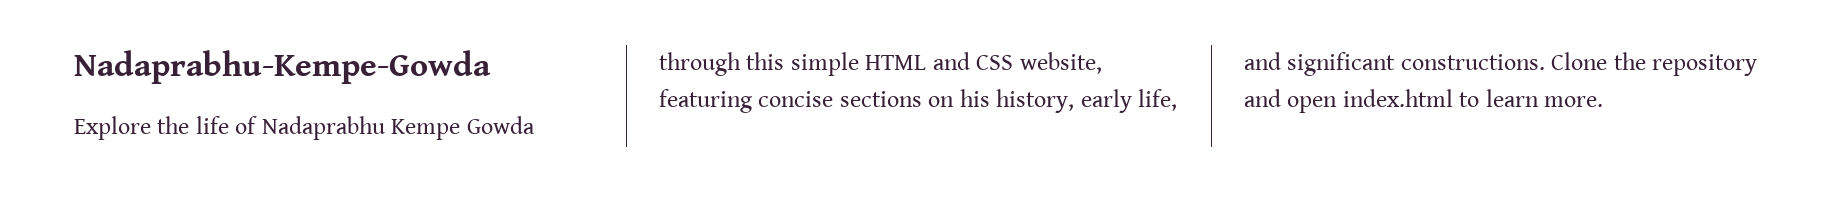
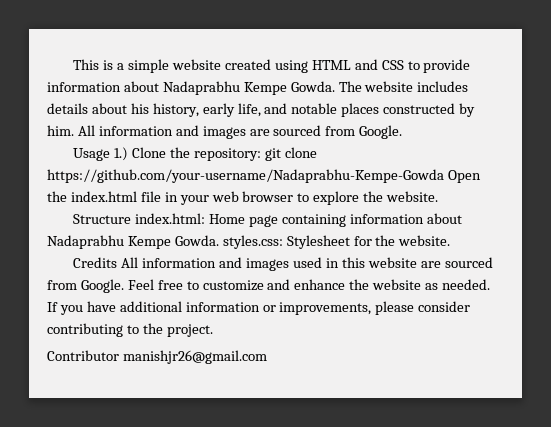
- Nadaprabhu-Kempe-Gowda
- Explore the life of Nadaprabhu Kempe Gowda through this simple HTML and CSS website, featuring concise sections on his history, early life, and significant constructions. Clone the repository and open index.html to learn more.
+ This is a simple website created using HTML and CSS to provide information about Nadaprabhu Kempe Gowda. The website includes details about his history, early life, and notable places constructed by him. All information and images are sourced from Google.
+ Usage 1.) Clone the repository: git clone https://github.com/your-username/Nadaprabhu-Kempe-Gowda Open the index.html file in your web browser to explore the website.
+ Structure index.html: Home page containing information about Nadaprabhu Kempe Gowda. styles.css: Stylesheet for the website.
+ Credits All information and images used in this website are sourced from Google. Feel free to customize and enhance the website as needed. If you have additional information or improvements, please consider contributing to the project.
+ Contributor manishjr26@gmail.com

